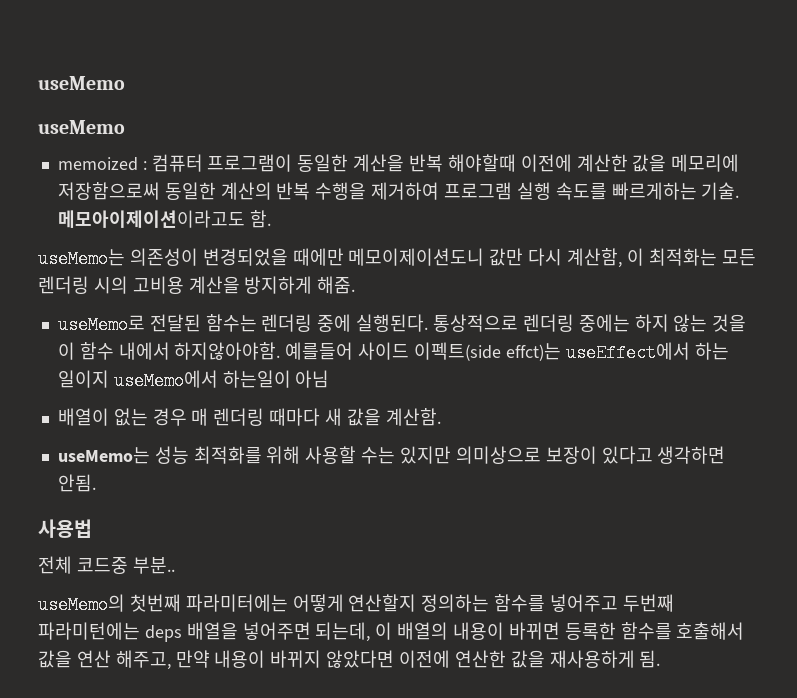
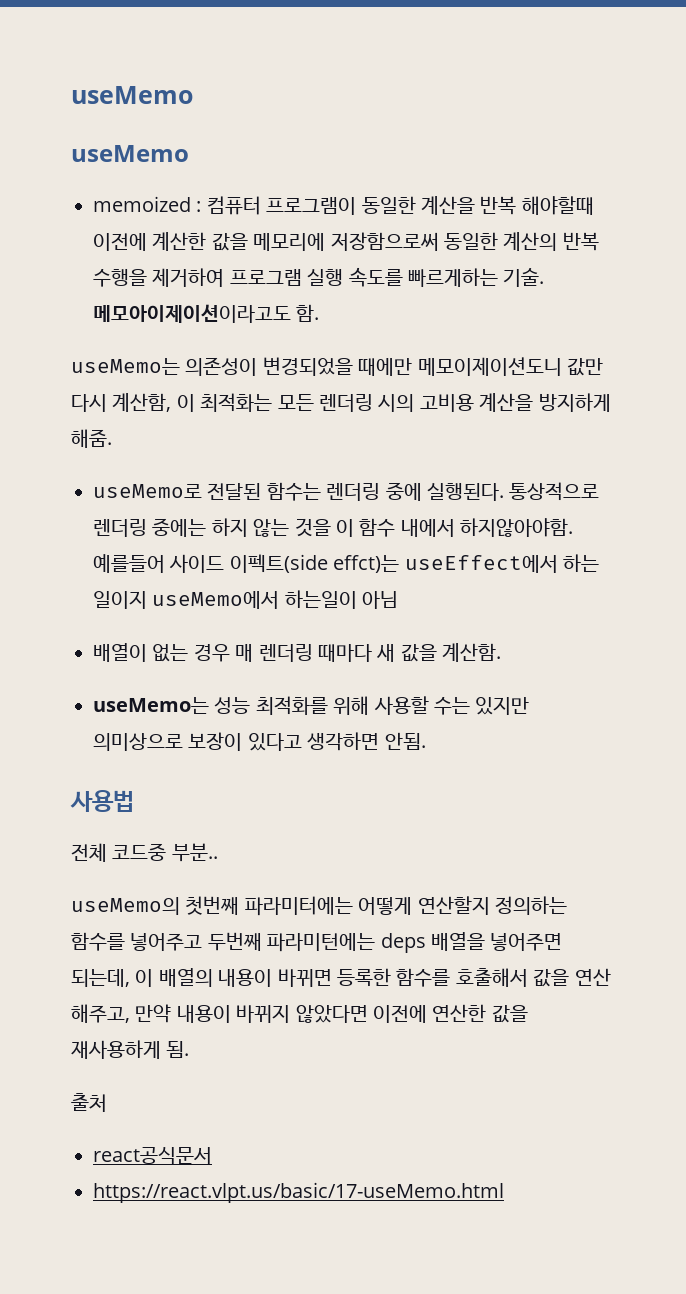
+ 출처
+ react공식문서
+ https://react.vlpt.us/basic/17-useMemo.html

